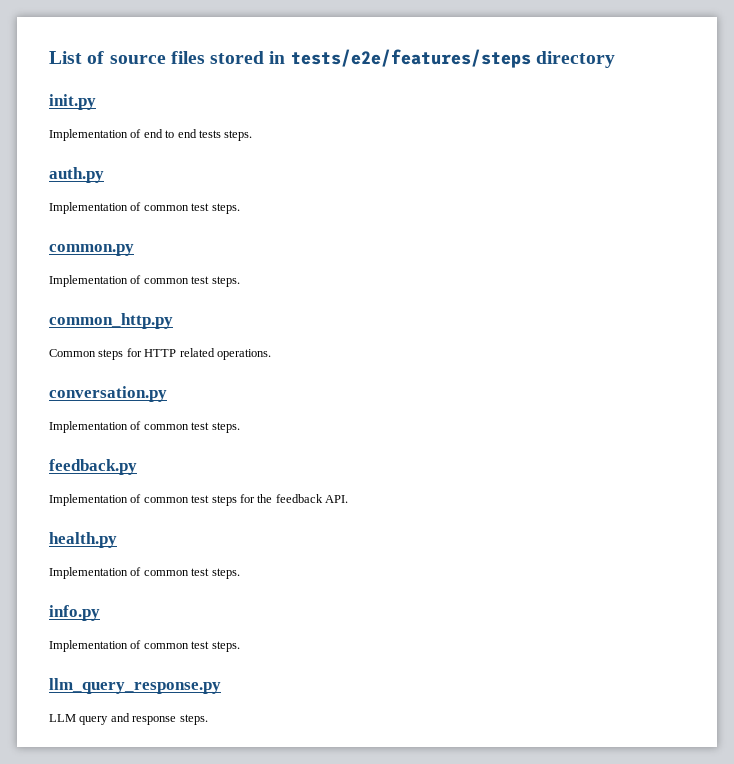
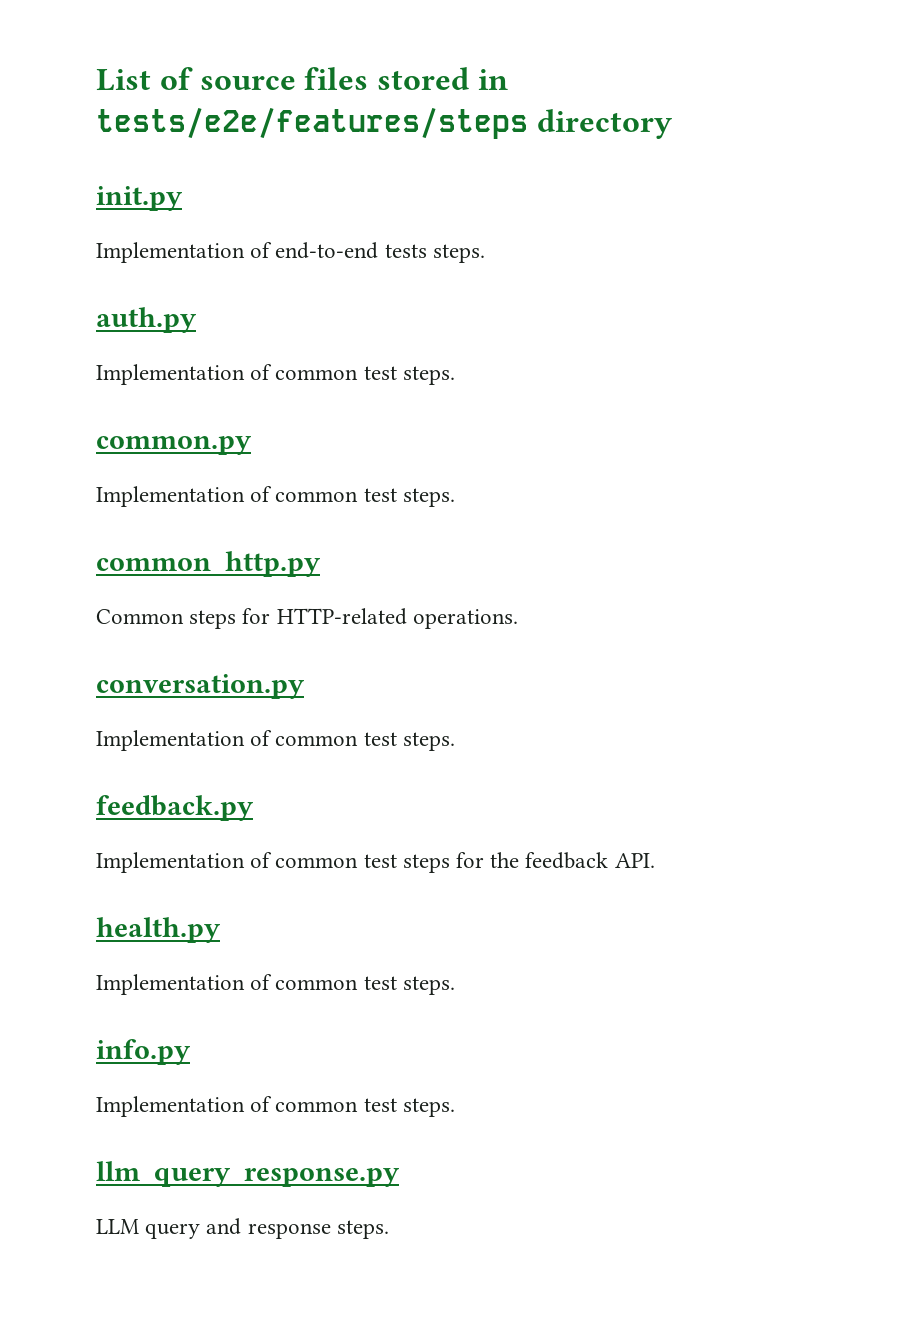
- Implementation of end to end tests steps.
+ Implementation of end-to-end tests steps.
- Common steps for HTTP related operations.
+ Common steps for HTTP-related operations.

